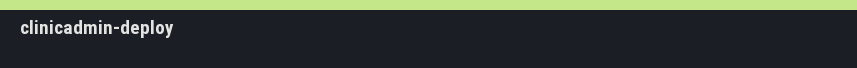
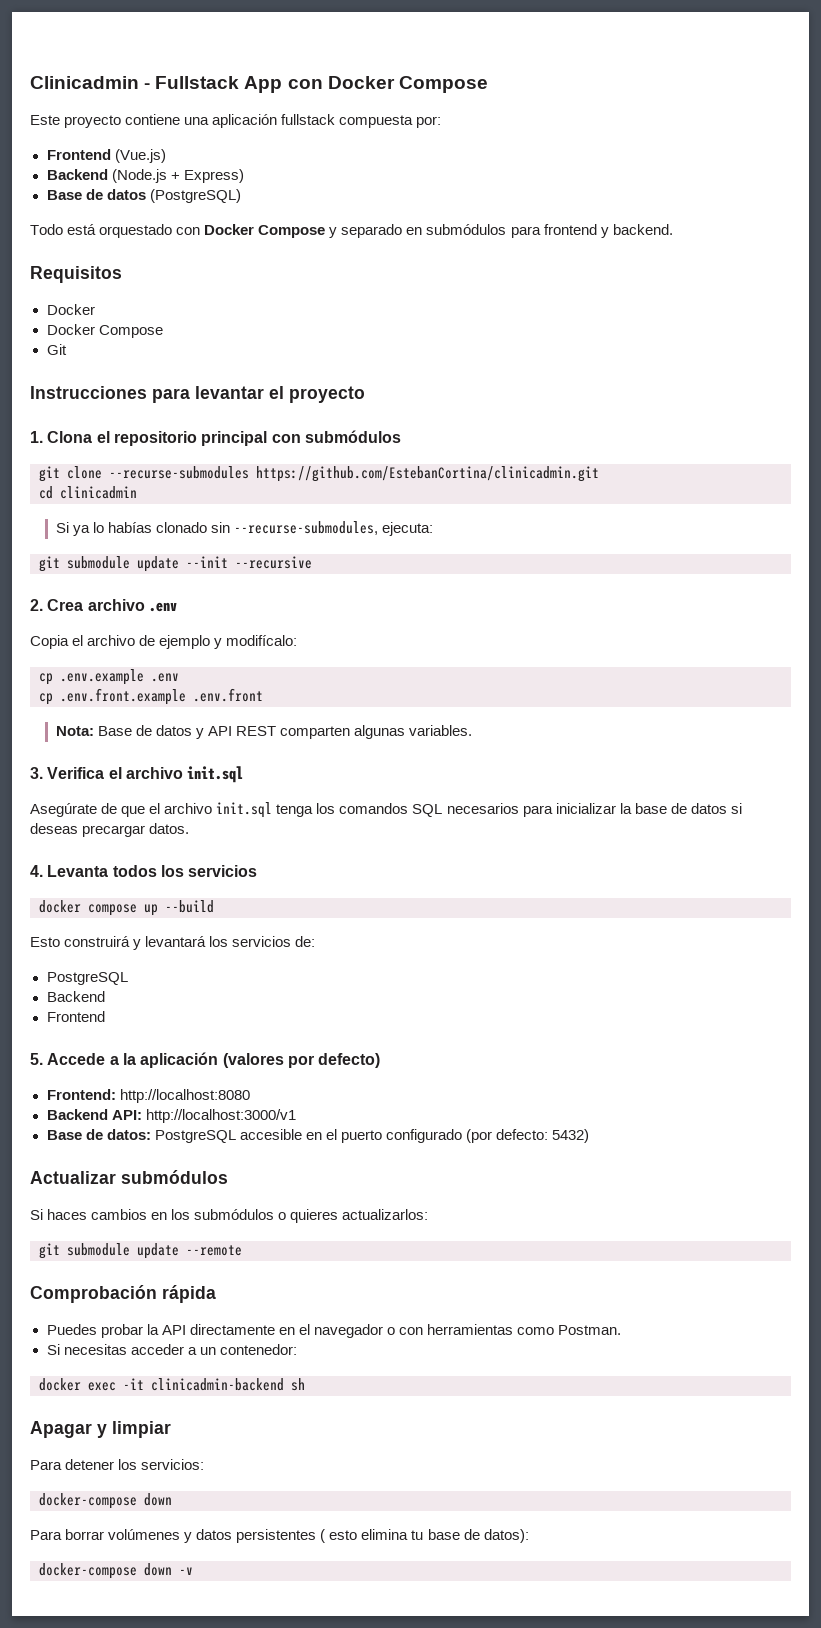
- clinicadmin-deploy
+ Clinicadmin - Fullstack App con Docker Compose
+ Este proyecto contiene una aplicación fullstack compuesta por:
+ Frontend (Vue.js)
+ Backend (Node.js + Express)
+ Base de datos (PostgreSQL)
+ Todo está orquestado con Docker Compose y separado en submódulos para frontend y backend.
+ Requisitos
+ Docker
+ Docker Compose
+ Git
+ Instrucciones para levantar el proyecto
+ 1. Clona el repositorio principal con submódulos
+ git clone --recurse-submodules https://github.com/EstebanCortina/clinicadmin.git
+ cd clinicadmin
+ Si ya lo habías clonado sin --recurse-submodules, ejecuta:
+ git submodule update --init --recursive
+ 2. Crea archivo .env
+ Copia el archivo de ejemplo y modifícalo:
+ cp .env.example .env
+ cp .env.front.example .env.front
+ Nota: Base de datos y API REST comparten algunas variables.
+ 3. Verifica el archivo init.sql
+ Asegúrate de que el archivo init.sql tenga los comandos SQL necesarios para inicializar la base de datos si deseas precargar datos.
+ 4. Levanta todos los servicios
+ docker compose up --build
+ Esto construirá y levantará los servicios de:
+ PostgreSQL
+ Backend
+ Frontend
+ 5. Accede a la aplicación (valores por defecto)
+ Frontend: http://localhost:8080
+ Backend API: http://localhost:3000/v1
+ Base de datos: PostgreSQL accesible en el puerto configurado (por defecto: 5432)
+ Actualizar submódulos
+ Si haces cambios en los submódulos o quieres actualizarlos:
+ git submodule update --remote
+ Comprobación rápida
+ Puedes probar la API directamente en el navegador o con herramientas como Postman.
+ Si necesitas acceder a un contenedor:
+ docker exec -it clinicadmin-backend sh
+ Apagar y limpiar
+ Para detener los servicios:
+ docker-compose down
+ Para borrar volúmenes y datos persistentes ( esto elimina tu base de datos):
+ docker-compose down -v

